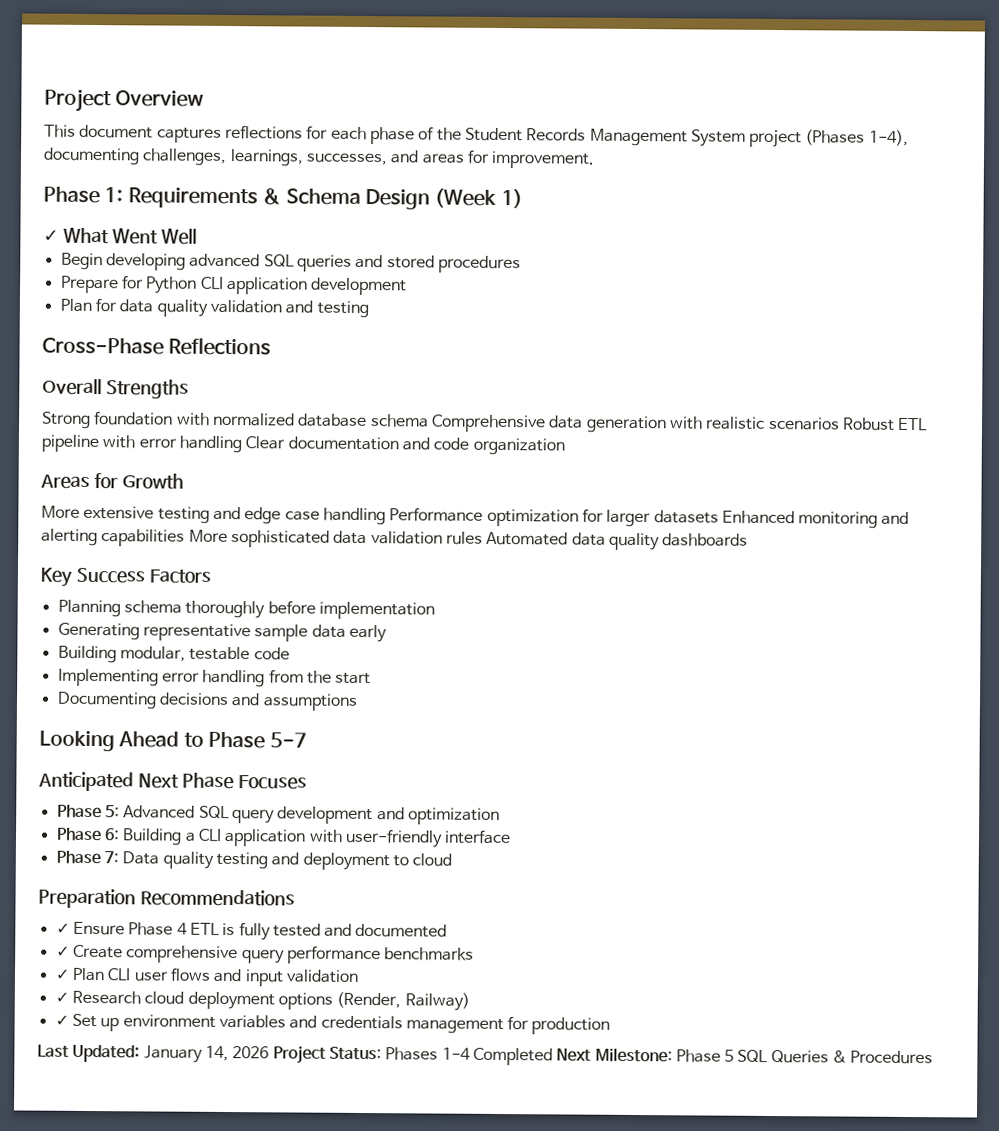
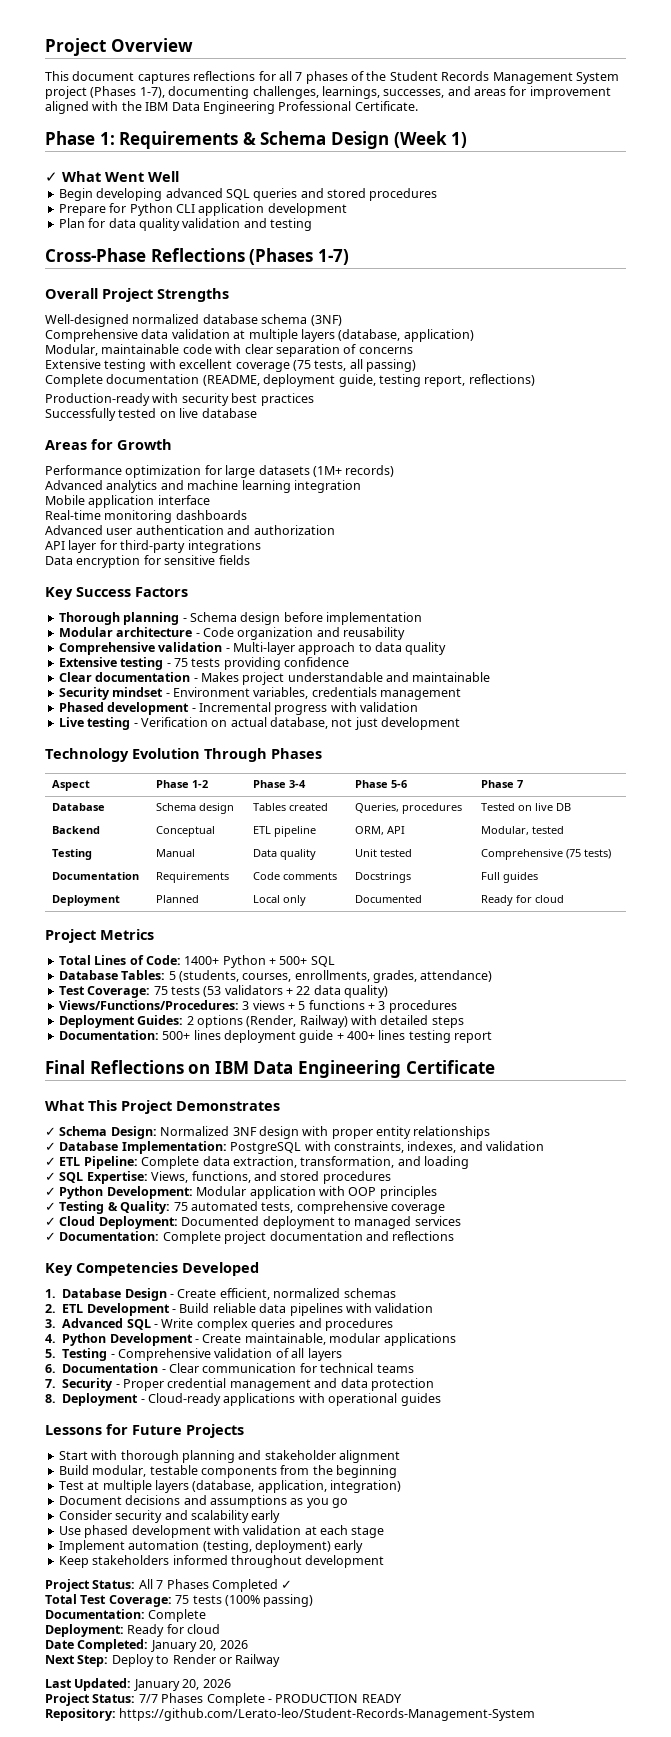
- This document captures reflections for each phase of the Student Records Management System project (Phases 1-4), documenting challenges, learnings, successes, and areas for improvement.
+ This document captures reflections for all 7 phases of the Student Records Management System project (Phases 1-7), documenting challenges, learnings, successes, and areas for improvement aligned with the IBM Data Engineering Professional Certificate.
- Cross-Phase Reflections
+ Cross-Phase Reflections (Phases 1-7)
- Overall Strengths
+ Overall Project Strengths
- Strong foundation with normalized database schema Comprehensive data generation with realistic scenarios Robust ETL pipeline with error handling Clear documentation and code organization
+ Well-designed normalized database schema (3NF)
+ Comprehensive data validation at multiple layers (database, application)
+ Modular, maintainable code with clear separation of concerns
+ Extensive testing with excellent coverage (75 tests, all passing)
+ Complete documentation (README, deployment guide, testing report, reflections)
+ Production-ready with security best practices
+ Successfully tested on live database
  Areas for Growth
- More extensive testing and edge case handling Performance optimization for larger datasets Enhanced monitoring and alerting capabilities More sophisticated data validation rules Automated data quality dashboards
+ Performance optimization for large datasets (1M+ records)
+ Advanced analytics and machine learning integration
+ Mobile application interface
+ Real-time monitoring dashboards
+ Advanced user authentication and authorization
+ API layer for third-party integrations
+ Data encryption for sensitive fields
  Key Success Factors
- Planning schema thoroughly before implementation
- Generating representative sample data early
- Building modular, testable code
- Implementing error handling from the start
- Documenting decisions and assumptions
- Looking Ahead to Phase 5-7
- Anticipated Next Phase Focuses
- Phase 5: Advanced SQL query development and optimization
- Phase 6: Building a CLI application with user-friendly interface
- Phase 7: Data quality testing and deployment to cloud
- Preparation Recommendations
- ✓ Ensure Phase 4 ETL is fully tested and documented
- ✓ Create comprehensive query performance benchmarks
- ✓ Plan CLI user flows and input validation
- ✓ Research cloud deployment options (Render, Railway)
- ✓ Set up environment variables and credentials management for production
+ Thorough planning - Schema design before implementation
+ Modular architecture - Code organization and reusability
+ Comprehensive validation - Multi-layer approach to data quality
+ Extensive testing - 75 tests providing confidence
+ Clear documentation - Makes project understandable and maintainable
+ Security mindset - Environment variables, credentials management
+ Phased development - Incremental progress with validation
+ Live testing - Verification on actual database, not just development
+ Technology Evolution Through Phases
+ Aspect | Phase 1-2 | Phase 3-4 | Phase 5-6 | Phase 7
+ Database | Schema design | Tables created | Queries, procedures | Tested on live DB
+ Backend | Conceptual | ETL pipeline | ORM, API | Modular, tested
+ Testing | Manual | Data quality | Unit tested | Comprehensive (75 tests)
+ Documentation | Requirements | Code comments | Docstrings | Full guides
+ Deployment | Planned | Local only | Documented | Ready for cloud
+ Project Metrics
+ Total Lines of Code: 1400+ Python + 500+ SQL
+ Database Tables: 5 (students, courses, enrollments, grades, attendance)
+ Test Coverage: 75 tests (53 validators + 22 data quality)
+ Views/Functions/Procedures: 3 views + 5 functions + 3 procedures
+ Deployment Guides: 2 options (Render, Railway) with detailed steps
+ Documentation: 500+ lines deployment guide + 400+ lines testing report
+ Final Reflections on IBM Data Engineering Certificate
+ What This Project Demonstrates
+ ✓ Schema Design: Normalized 3NF design with proper entity relationships
+ ✓ Database Implementation: PostgreSQL with constraints, indexes, and validation
+ ✓ ETL Pipeline: Complete data extraction, transformation, and loading
+ ✓ SQL Expertise: Views, functions, and stored procedures
+ ✓ Python Development: Modular application with OOP principles
+ ✓ Testing & Quality: 75 automated tests, comprehensive coverage
+ ✓ Cloud Deployment: Documented deployment to managed services
+ ✓ Documentation: Complete project documentation and reflections
+ Key Competencies Developed
+ 1. Database Design - Create efficient, normalized schemas
+ 2. ETL Development - Build reliable data pipelines with validation
+ 3. Advanced SQL - Write complex queries and procedures
+ 4. Python Development - Create maintainable, modular applications
+ 5. Testing - Comprehensive validation of all layers
+ 6. Documentation - Clear communication for technical teams
+ 7. Security - Proper credential management and data protection
+ 8. Deployment - Cloud-ready applications with operational guides
+ Lessons for Future Projects
+ Start with thorough planning and stakeholder alignment
+ Build modular, testable components from the beginning
+ Test at multiple layers (database, application, integration)
+ Document decisions and assumptions as you go
+ Consider security and scalability early
+ Use phased development with validation at each stage
+ Implement automation (testing, deployment) early
+ Keep stakeholders informed throughout development
+ Project Status: All 7 Phases Completed ✓
+ Total Test Coverage: 75 tests (100% passing)
+ Documentation: Complete
+ Deployment: Ready for cloud
+ Date Completed: January 20, 2026
+ Next Step: Deploy to Render or Railway
- Last Updated: January 14, 2026 Project Status: Phases 1-4 Completed Next Milestone: Phase 5 SQL Queries & Procedures
+ Last Updated: January 20, 2026
+ Project Status: 7/7 Phases Complete - PRODUCTION READY
+ Repository: https://github.com/Lerato-leo/Student-Records-Management-System

